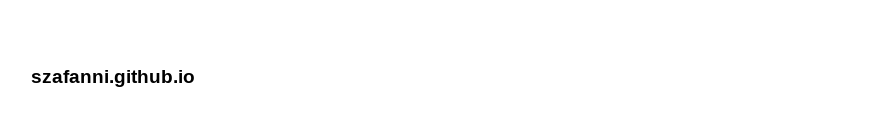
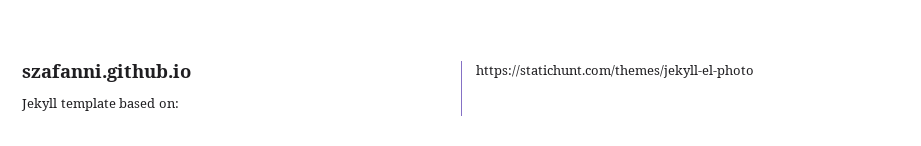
+ Jekyll template based on: https://statichunt.com/themes/jekyll-el-photo

